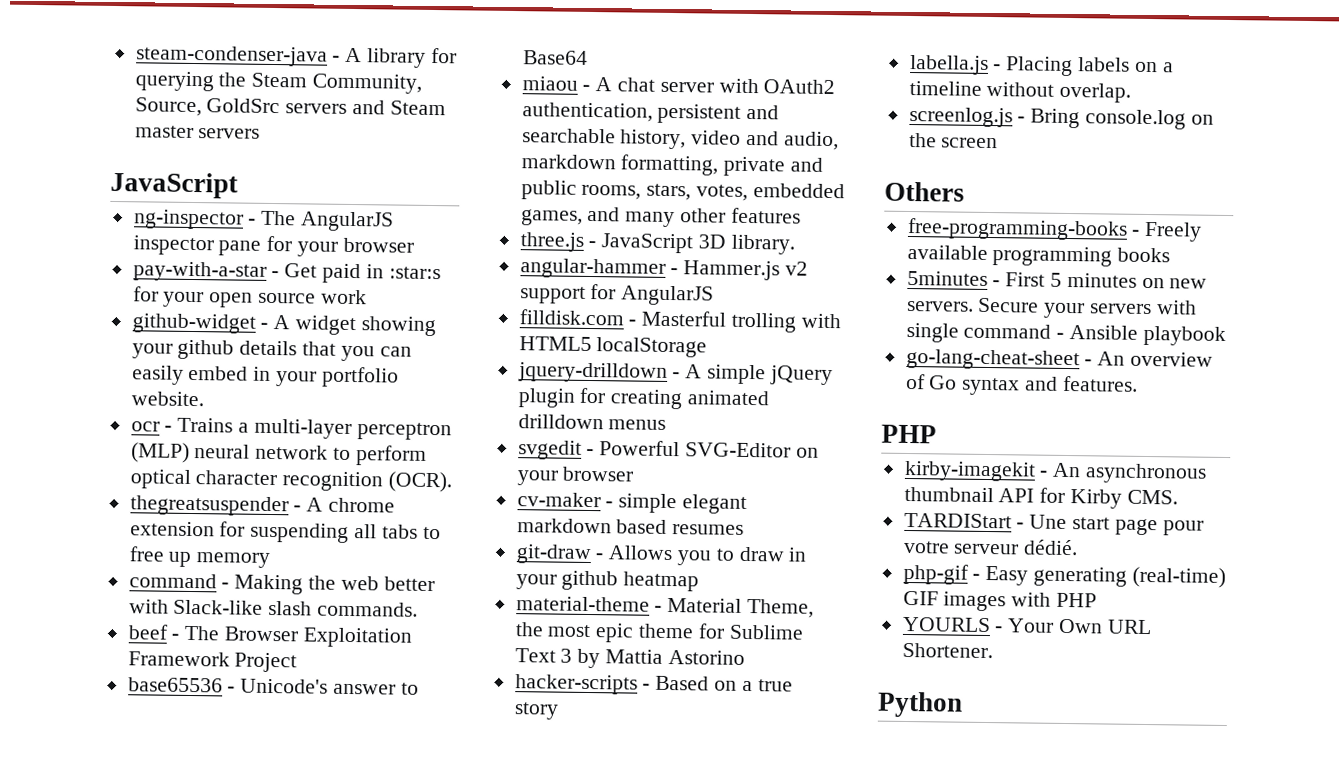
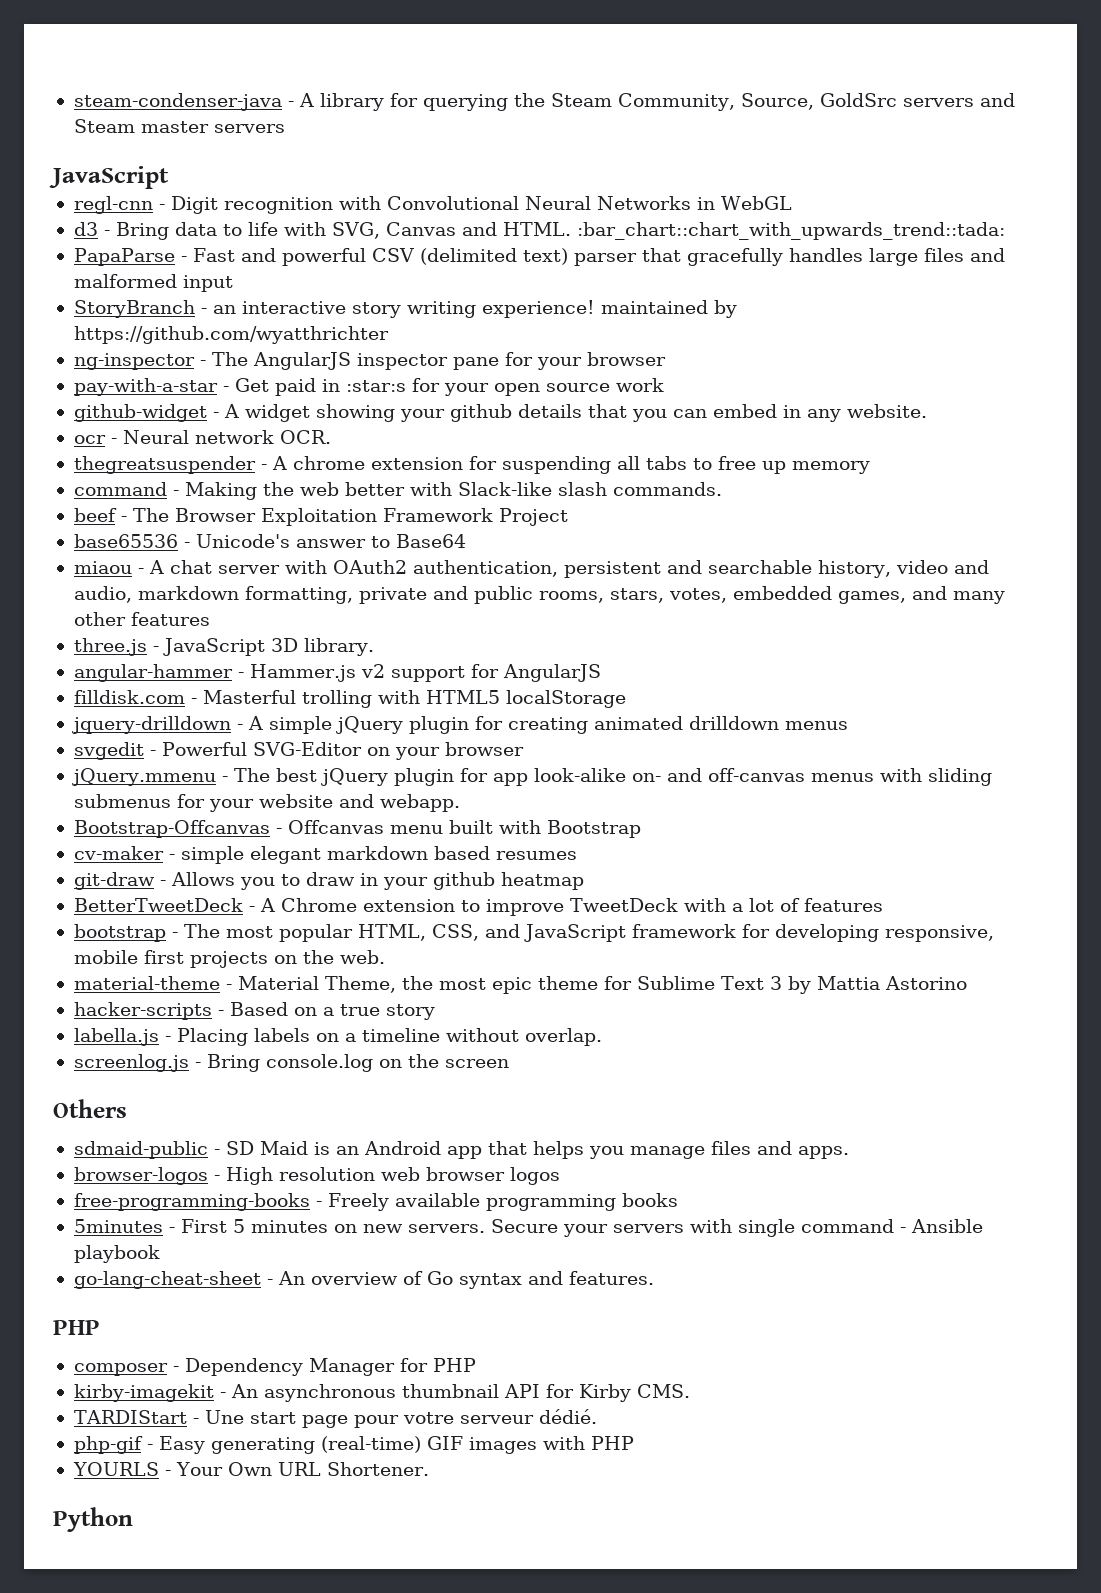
+ regl-cnn - Digit recognition with Convolutional Neural Networks in WebGL
+ d3 - Bring data to life with SVG, Canvas and HTML. :bar_chart::chart_with_upwards_trend::tada:
+ PapaParse - Fast and powerful CSV (delimited text) parser that gracefully handles large files and malformed input
+ StoryBranch - an interactive story writing experience! maintained by https://github.com/wyatthrichter
- github-widget - A widget showing your github details that you can easily embed in your portfolio website.
+ github-widget - A widget showing your github details that you can embed in any website.
- ocr - Trains a multi-layer perceptron (MLP) neural network to perform optical character recognition (OCR).
+ ocr - Neural network OCR.
+ jQuery.mmenu - The best jQuery plugin for app look-alike on- and off-canvas menus with sliding submenus for your website and webapp.
+ Bootstrap-Offcanvas - Offcanvas menu built with Bootstrap
+ BetterTweetDeck - A Chrome extension to improve TweetDeck with a lot of features
+ bootstrap - The most popular HTML, CSS, and JavaScript framework for developing responsive, mobile first projects on the web.
+ sdmaid-public - SD Maid is an Android app that helps you manage files and apps.
+ browser-logos - High resolution web browser logos
+ composer - Dependency Manager for PHP

